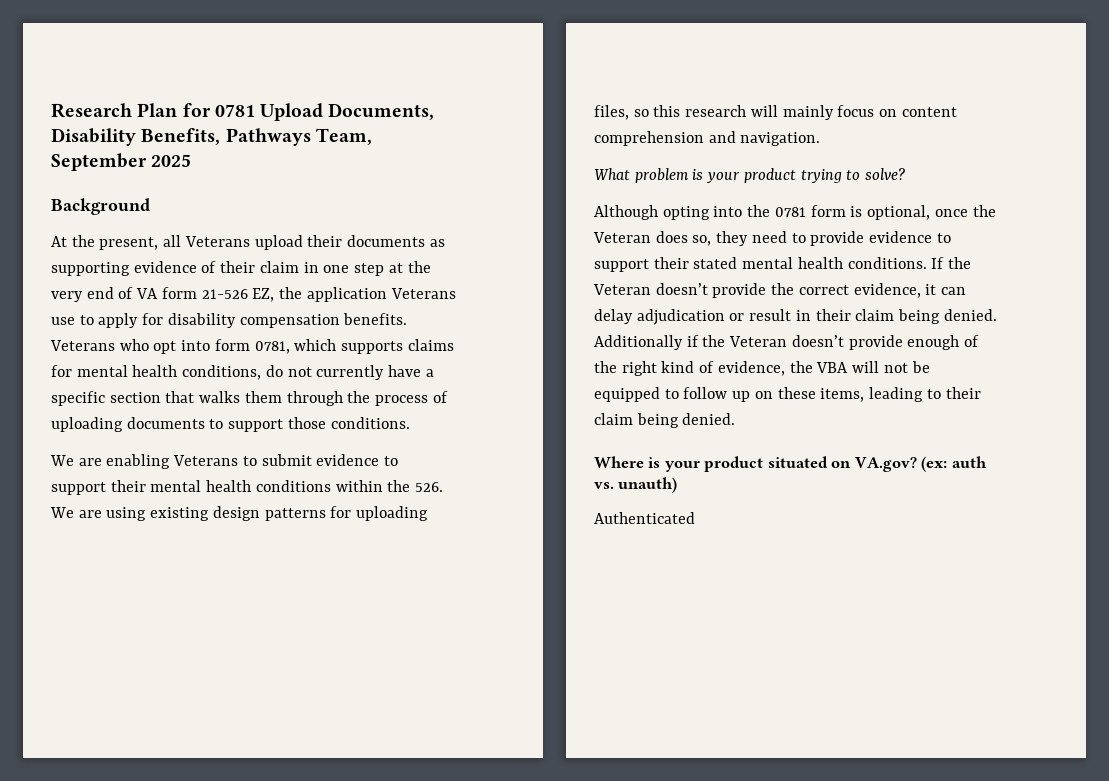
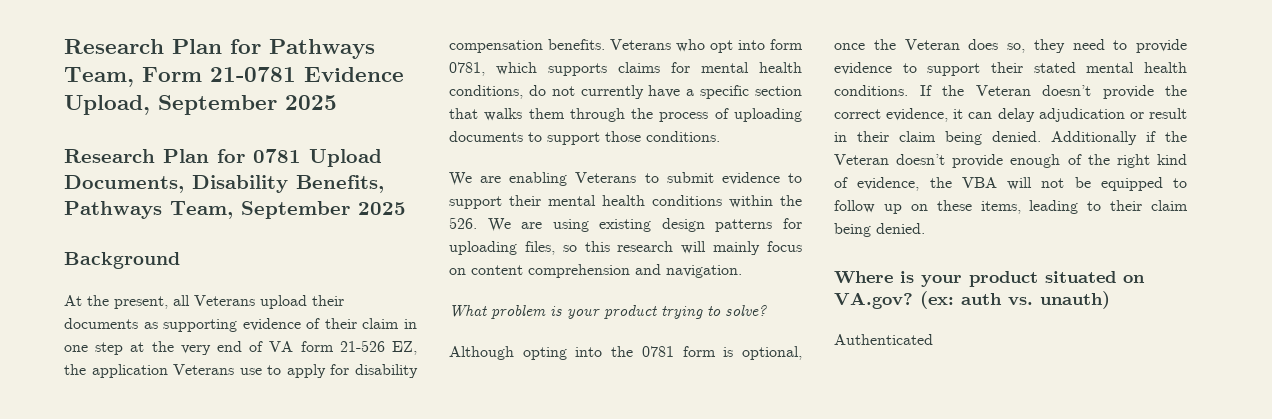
+ Research Plan for Pathways Team, Form 21-0781 Evidence Upload, September 2025

